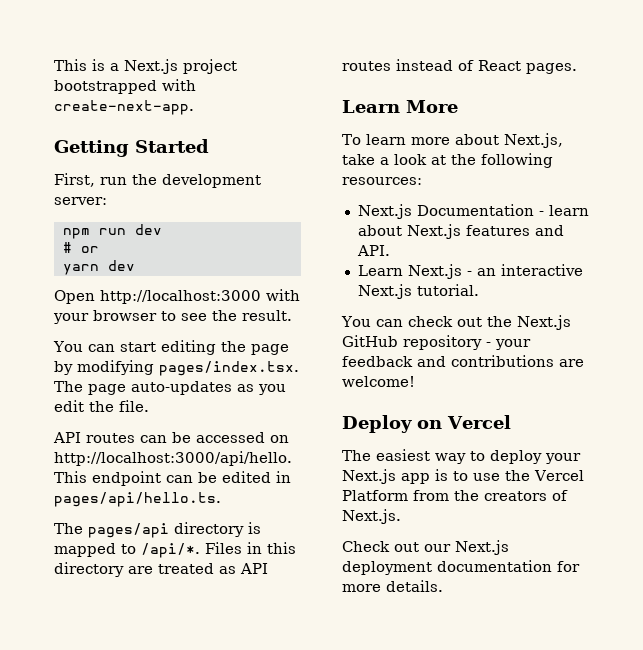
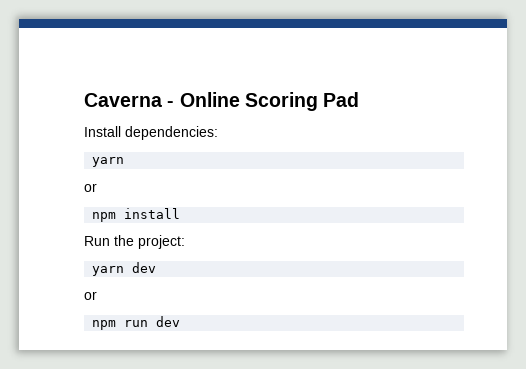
- This is a Next.js project bootstrapped with create-next-app.
- Getting Started
- First, run the development server:
+ Caverna - Online Scoring Pad
+ Install dependencies:
+ yarn
+ or
+ npm install
+ Run the project:
+ yarn dev
+ or
  npm run dev
- # or
- yarn dev
- Open http://localhost:3000 with your browser to see the result.
- You can start editing the page by modifying pages/index.tsx. The page auto-updates as you edit the file.
- API routes can be accessed on http://localhost:3000/api/hello. This endpoint can be edited in pages/api/hello.ts.
- The pages/api directory is mapped to /api/*. Files in this directory are treated as API routes instead of React pages.
- Learn More
- To learn more about Next.js, take a look at the following resources:
- Next.js Documentation - learn about Next.js features and API.
- Learn Next.js - an interactive Next.js tutorial.
- You can check out the Next.js GitHub repository - your feedback and contributions are welcome!
- Deploy on Vercel
- The easiest way to deploy your Next.js app is to use the Vercel Platform from the creators of Next.js.
- Check out our Next.js deployment documentation for more details.

